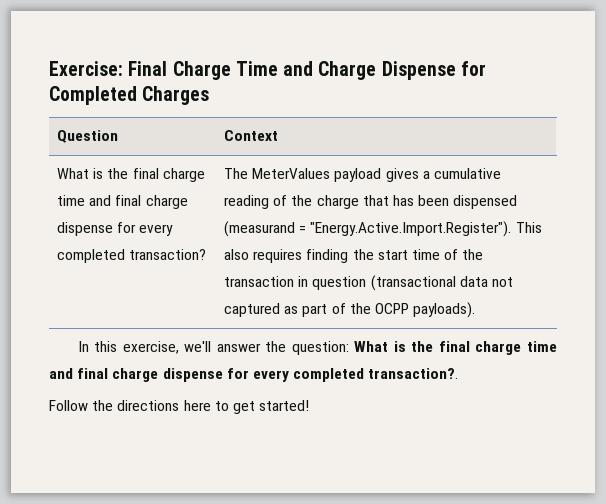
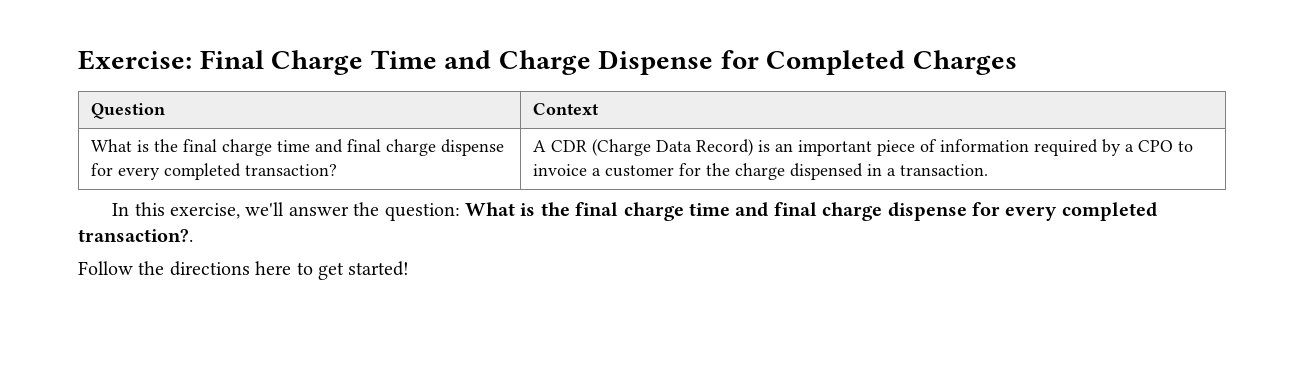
- The MeterValues payload gives a cumulative reading of the charge that has been dispensed (measurand = "Energy.Active.Import.Register"). This also requires finding the start time of the transaction in question (transactional data not captured as part of the OCPP payloads).
+ A CDR (Charge Data Record) is an important piece of information required by a CPO to invoice a customer for the charge dispensed in a transaction.

